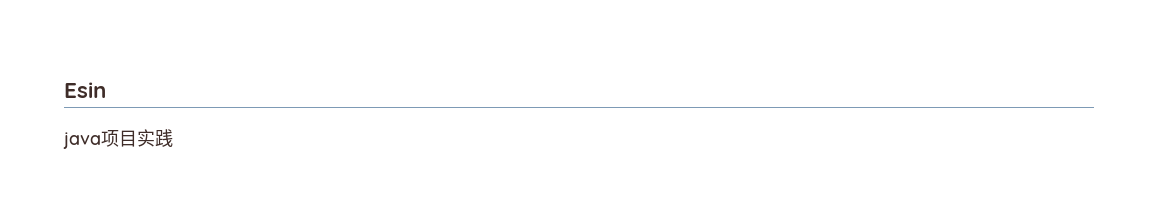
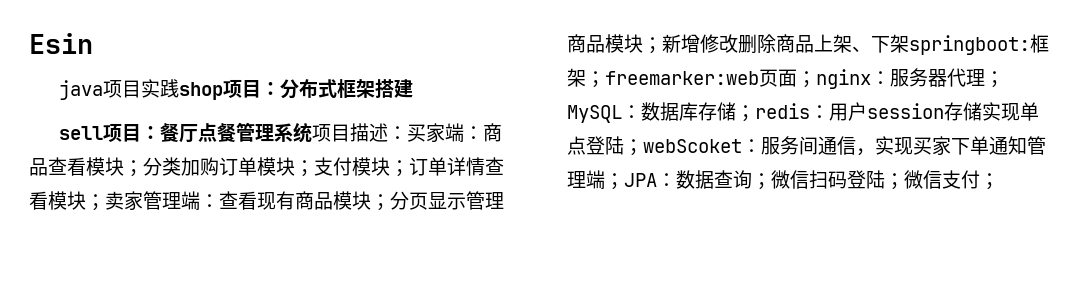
- java项目实践
+ java项目实践shop项目：分布式框架搭建
+ sell项目：餐厅点餐管理系统项目描述：买家端：商品查看模块；分类加购订单模块；支付模块；订单详情查看模块；卖家管理端：查看现有商品模块；分页显示管理商品模块；新增修改删除商品上架、下架springboot:框架；freemarker:web页面；nginx：服务器代理；MySQL：数据库存储；redis：用户session存储实现单点登陆；webScoket：服务间通信，实现买家下单通知管理端；JPA：数据查询；微信扫码登陆；微信支付；

